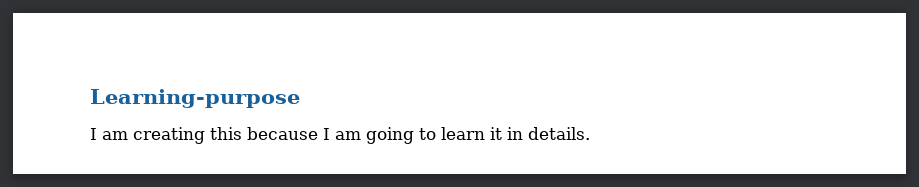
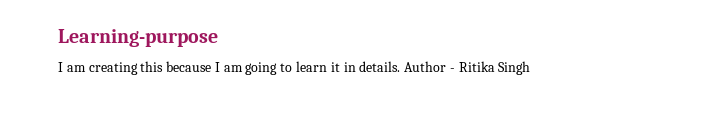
+ Author - Ritika Singh

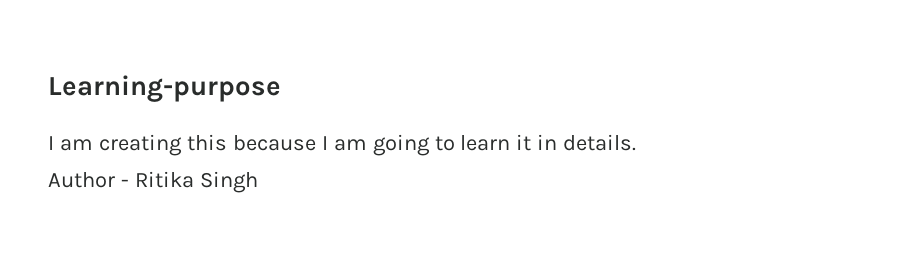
- I am creating this because I am going to learn it in details. Author - Ritika Singh
+ I am creating this because I am going to learn it in details.
+ Author - Ritika Singh

